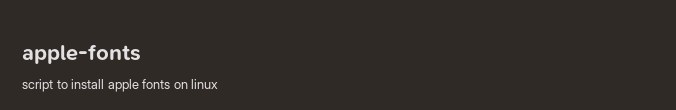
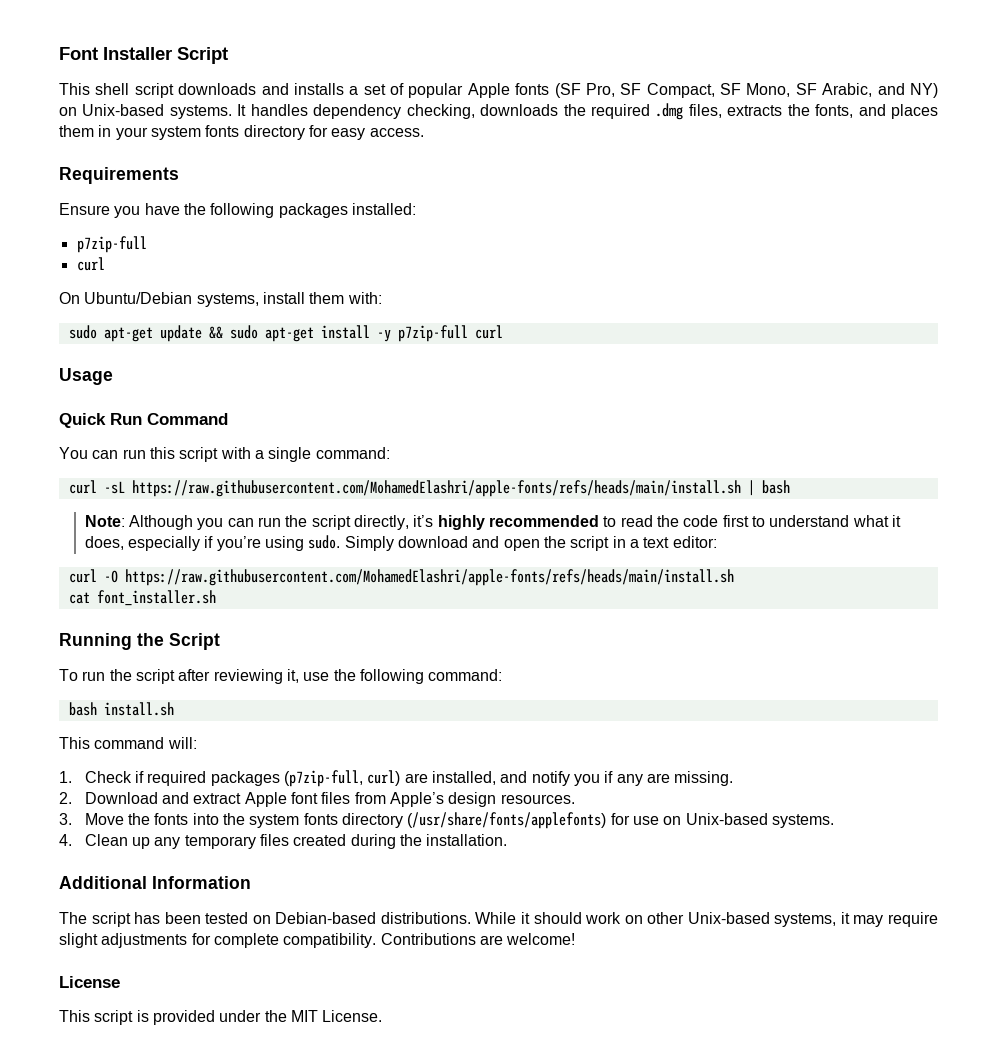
- apple-fonts
- script to install apple fonts on linux
+ Font Installer Script
+ This shell script downloads and installs a set of popular Apple fonts (SF Pro, SF Compact, SF Mono, SF Arabic, and NY) on Unix-based systems. It handles dependency checking, downloads the required .dmg files, extracts the fonts, and places them in your system fonts directory for easy access.
+ Requirements
+ Ensure you have the following packages installed:
+ p7zip-full
+ curl
+ On Ubuntu/Debian systems, install them with:
+ sudo apt-get update && sudo apt-get install -y p7zip-full curl
+ Usage
+ Quick Run Command
+ You can run this script with a single command:
+ curl -sL https://raw.githubusercontent.com/MohamedElashri/apple-fonts/refs/heads/main/install.sh | bash
+ Note: Although you can run the script directly, it’s highly recommended to read the code first to understand what it does, especially if you’re using sudo. Simply download and open the script in a text editor:
+ curl -O https://raw.githubusercontent.com/MohamedElashri/apple-fonts/refs/heads/main/install.sh
+ cat font_installer.sh
+ Running the Script
+ To run the script after reviewing it, use the following command:
+ bash install.sh
+ This command will:
+ 1. Check if required packages (p7zip-full, curl) are installed, and notify you if any are missing.
+ 2. Download and extract Apple font files from Apple’s design resources.
+ 3. Move the fonts into the system fonts directory (/usr/share/fonts/applefonts) for use on Unix-based systems.
+ 4. Clean up any temporary files created during the installation.
+ Additional Information
+ The script has been tested on Debian-based distributions. While it should work on other Unix-based systems, it may require slight adjustments for complete compatibility. Contributions are welcome!
+ License
+ This script is provided under the MIT License.

